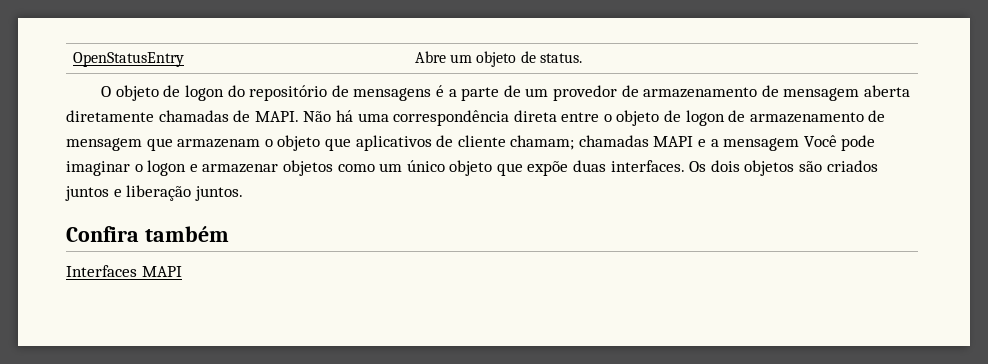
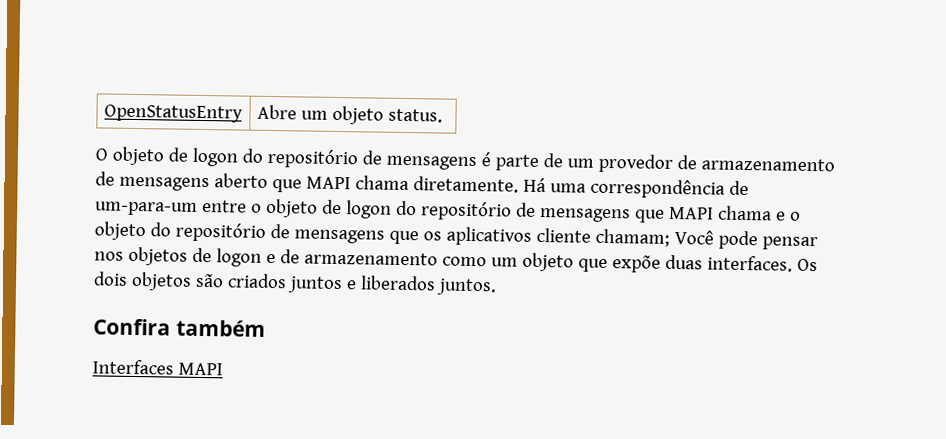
- OpenStatusEntry | Abre um objeto de status.
+ OpenStatusEntry | Abre um objeto status.
- O objeto de logon do repositório de mensagens é a parte de um provedor de armazenamento de mensagem aberta diretamente chamadas de MAPI. Não há uma correspondência direta entre o objeto de logon de armazenamento de mensagem que armazenam o objeto que aplicativos de cliente chamam; chamadas MAPI e a mensagem Você pode imaginar o logon e armazenar objetos como um único objeto que expõe duas interfaces.
+ O objeto de logon do repositório de mensagens é parte de um provedor de armazenamento de mensagens aberto que MAPI chama diretamente. Há uma correspondência de um-para-um entre o objeto de logon do repositório de mensagens que MAPI chama e o objeto do repositório de mensagens que os aplicativos cliente chamam; Você pode pensar nos objetos de logon e de armazenamento como um objeto que expõe duas interfaces.
- Os dois objetos são criados juntos e liberação juntos.
+ Os dois objetos são criados juntos e liberados juntos.

